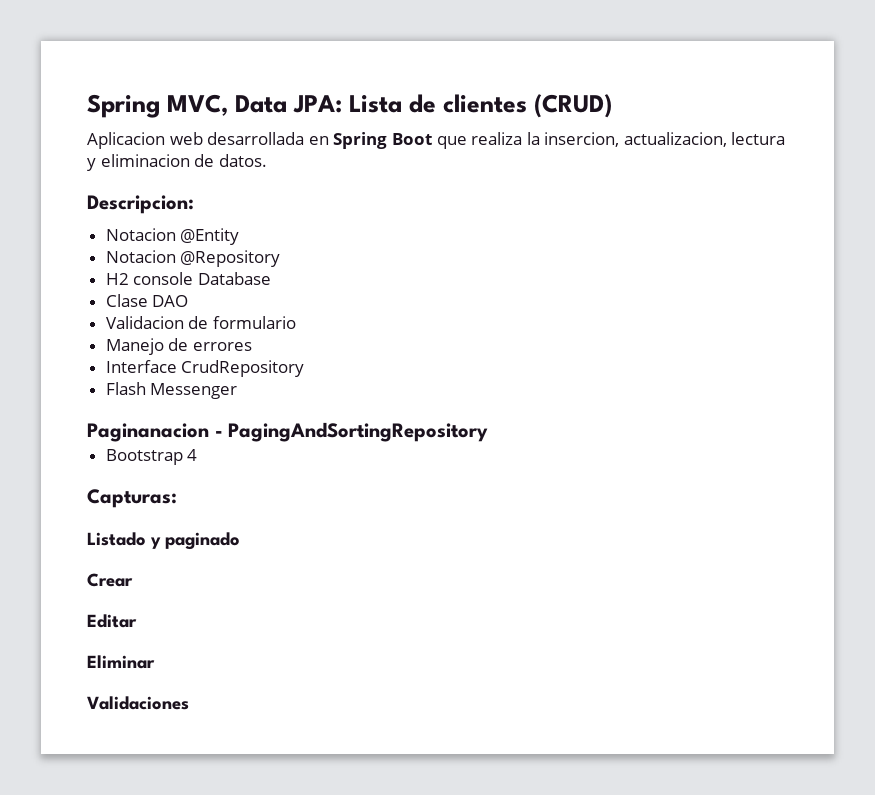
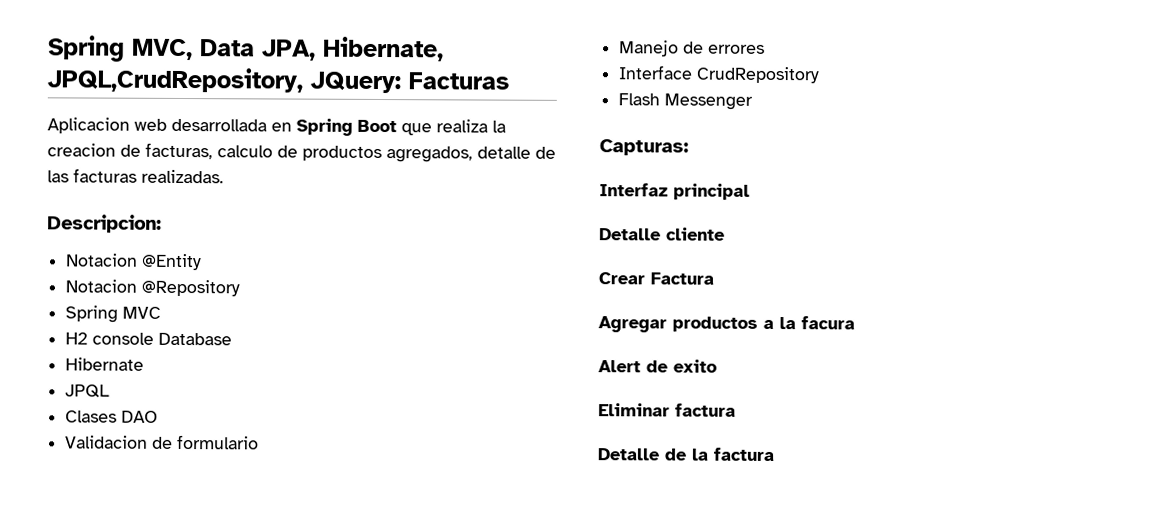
- Spring MVC, Data JPA: Lista de clientes (CRUD)
+ Spring MVC, Data JPA, Hibernate, JPQL,CrudRepository, JQuery: Facturas
- Aplicacion web desarrollada en Spring Boot que realiza la insercion, actualizacion, lectura y eliminacion de datos.
+ Aplicacion web desarrollada en Spring Boot que realiza la creacion de facturas, calculo de productos agregados, detalle de las facturas realizadas.
+ Spring MVC
- Clase DAO
+ Hibernate
+ JPQL
+ Clases DAO
- Paginanacion - PagingAndSortingRepository
- Bootstrap 4
  Capturas:
- Listado y paginado
- Crear
- Editar
- Eliminar
- Validaciones
+ Interfaz principal
+ Detalle cliente
+ Crear Factura
+ Agregar productos a la facura
+ Alert de exito
+ Eliminar factura
+ Detalle de la factura

